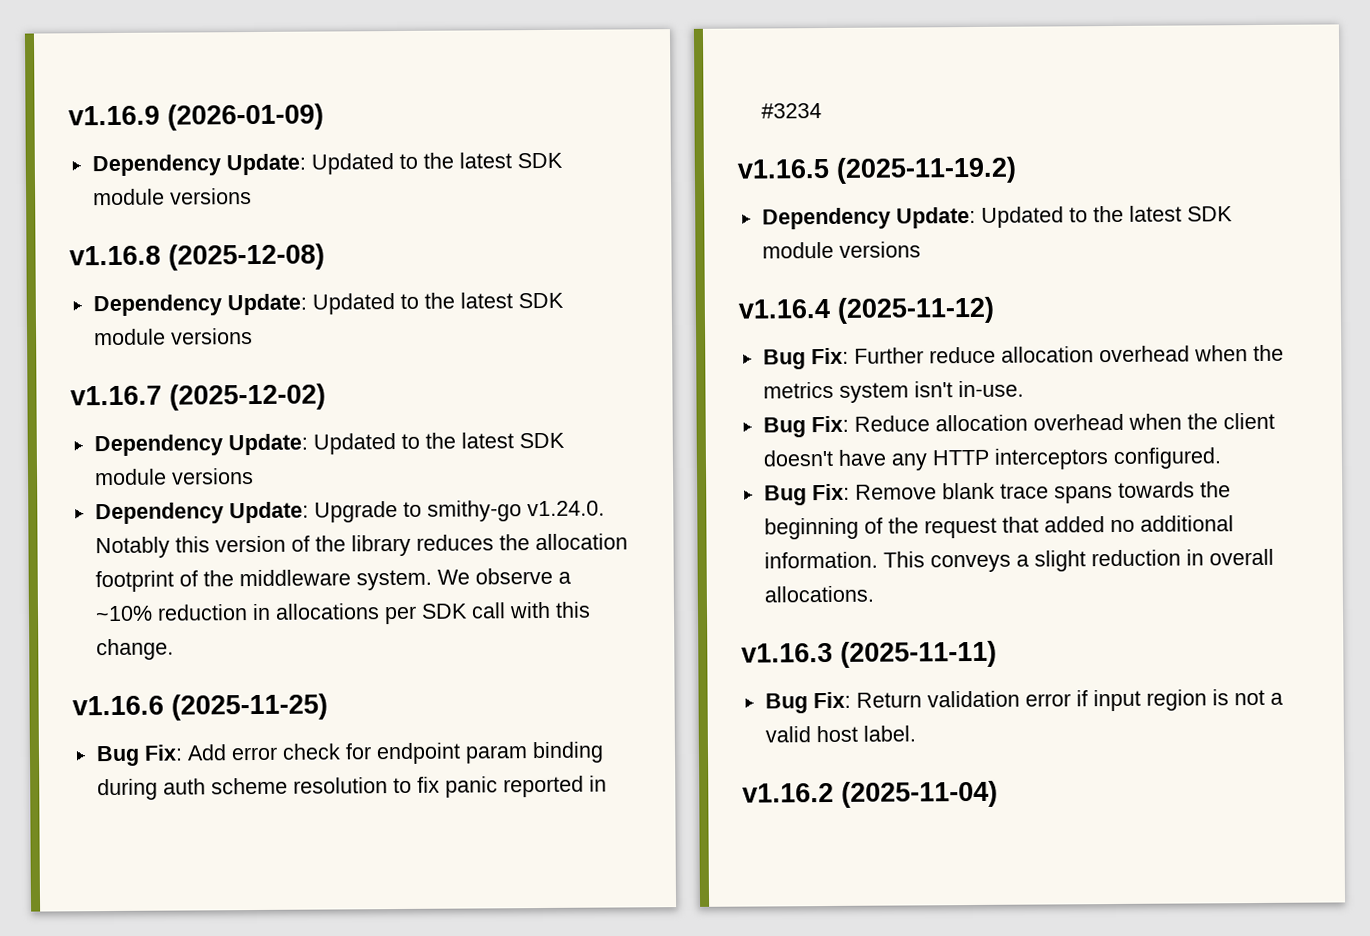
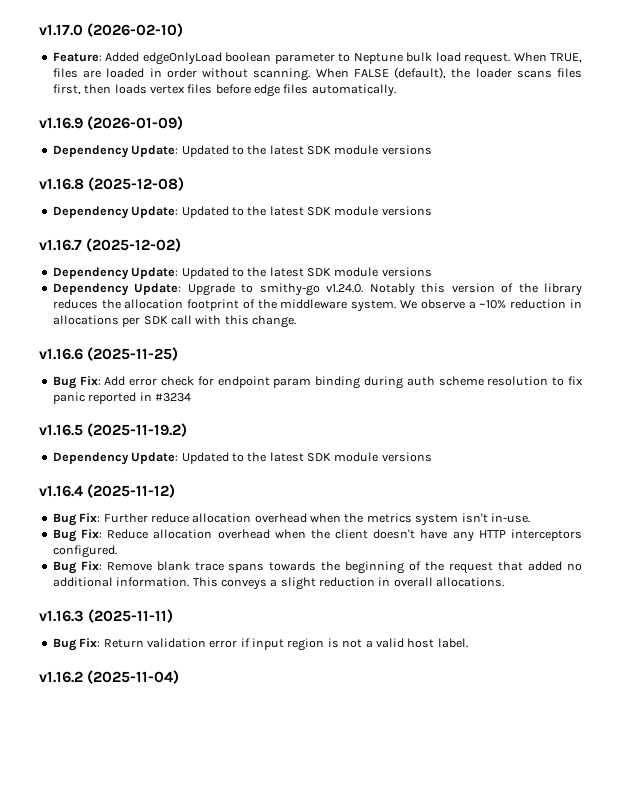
+ v1.17.0 (2026-02-10)
+ Feature: Added edgeOnlyLoad boolean parameter to Neptune bulk load request. When TRUE, files are loaded in order without scanning. When FALSE (default), the loader scans files first, then loads vertex files before edge files automatically.

